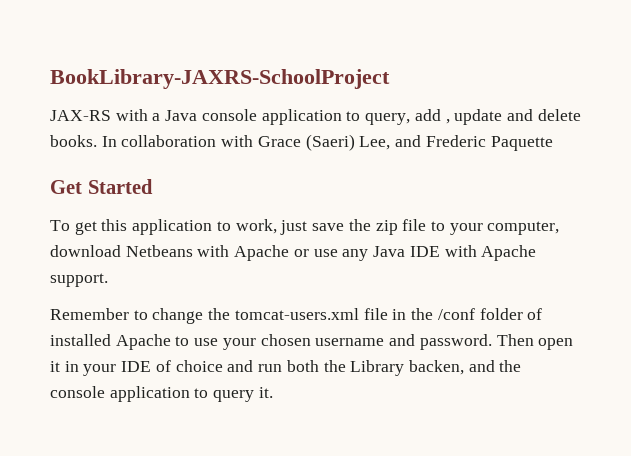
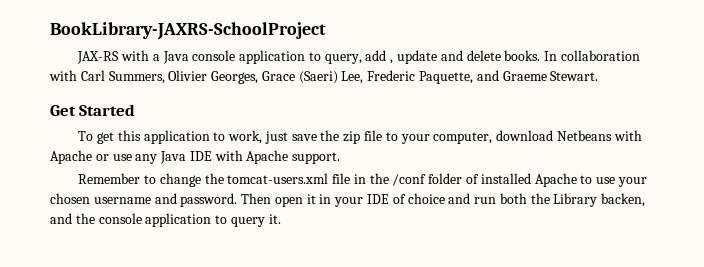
- In collaboration with Grace (Saeri) Lee, and Frederic Paquette
+ In collaboration with Carl Summers, Olivier Georges, Grace (Saeri) Lee, Frederic Paquette, and Graeme Stewart.

